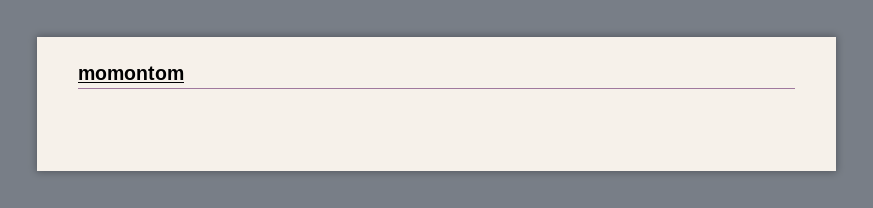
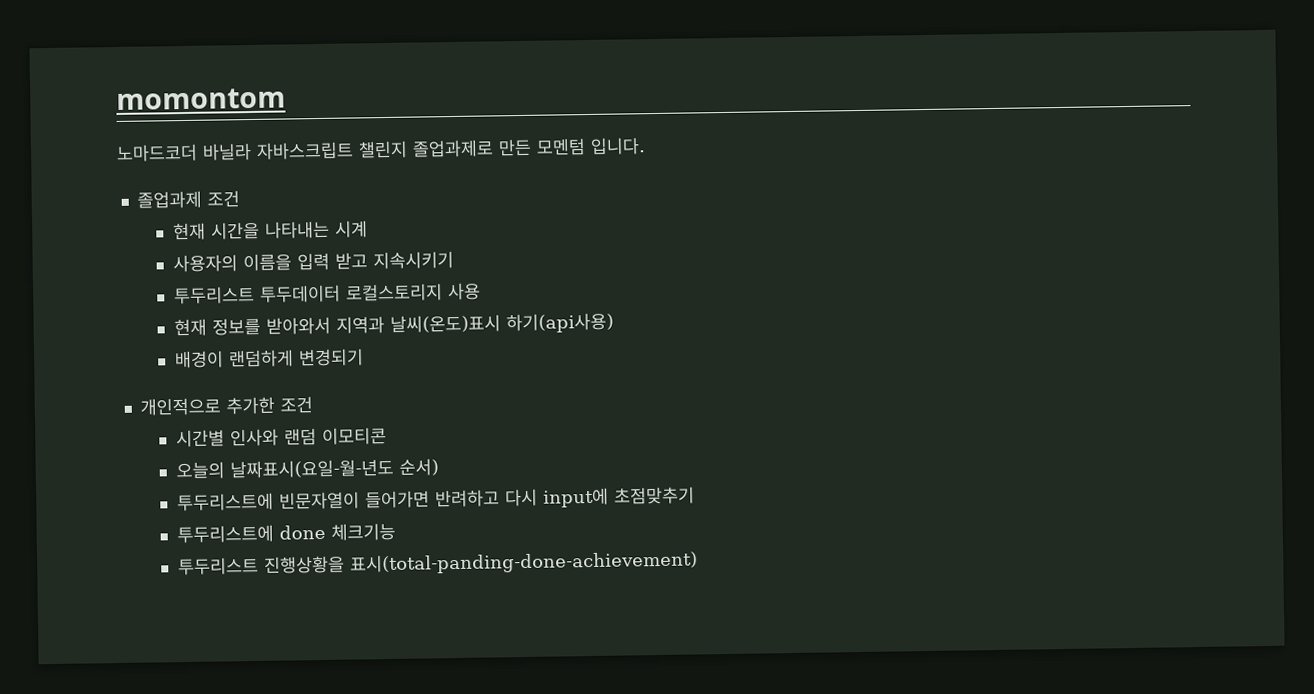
+ 노마드코더 바닐라 자바스크립트 챌린지 졸업과제로 만든 모멘텀 입니다.
+ 졸업과제 조건
+ 현재 시간을 나타내는 시계
+ 사용자의 이름을 입력 받고 지속시키기
+ 투두리스트 투두데이터 로컬스토리지 사용
+ 현재 정보를 받아와서 지역과 날씨(온도)표시 하기(api사용)
+ 배경이 랜덤하게 변경되기
+ 개인적으로 추가한 조건
+ 시간별 인사와 랜덤 이모티콘
+ 오늘의 날짜표시(요일-월-년도 순서)
+ 투두리스트에 빈문자열이 들어가면 반려하고 다시 input에 초점맞추기
+ 투두리스트에 done 체크기능
+ 투두리스트 진행상황을 표시(total-panding-done-achievement)

